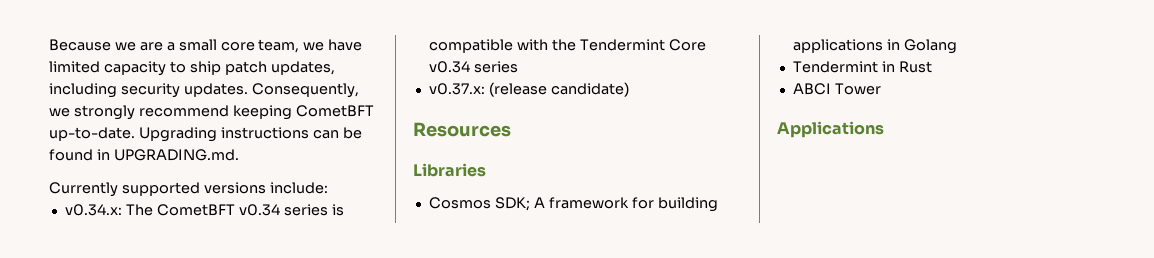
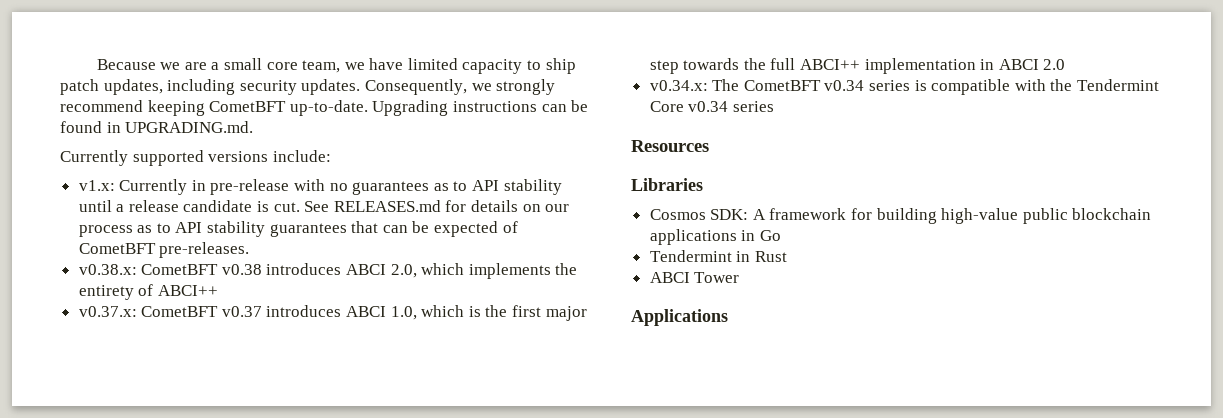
+ v1.x: Currently in pre-release with no guarantees as to API stability until a release candidate is cut. See RELEASES.md for details on our process as to API stability guarantees that can be expected of CometBFT pre-releases.
+ v0.38.x: CometBFT v0.38 introduces ABCI 2.0, which implements the entirety of ABCI++
+ v0.37.x: CometBFT v0.37 introduces ABCI 1.0, which is the first major step towards the full ABCI++ implementation in ABCI 2.0
- v0.37.x: (release candidate)
- Cosmos SDK; A framework for building applications in Golang
+ Cosmos SDK: A framework for building high-value public blockchain applications in Go

